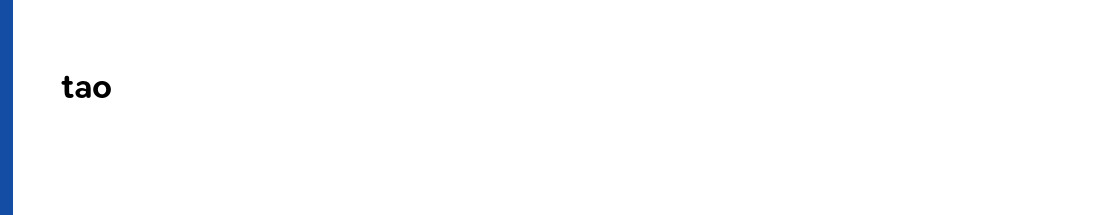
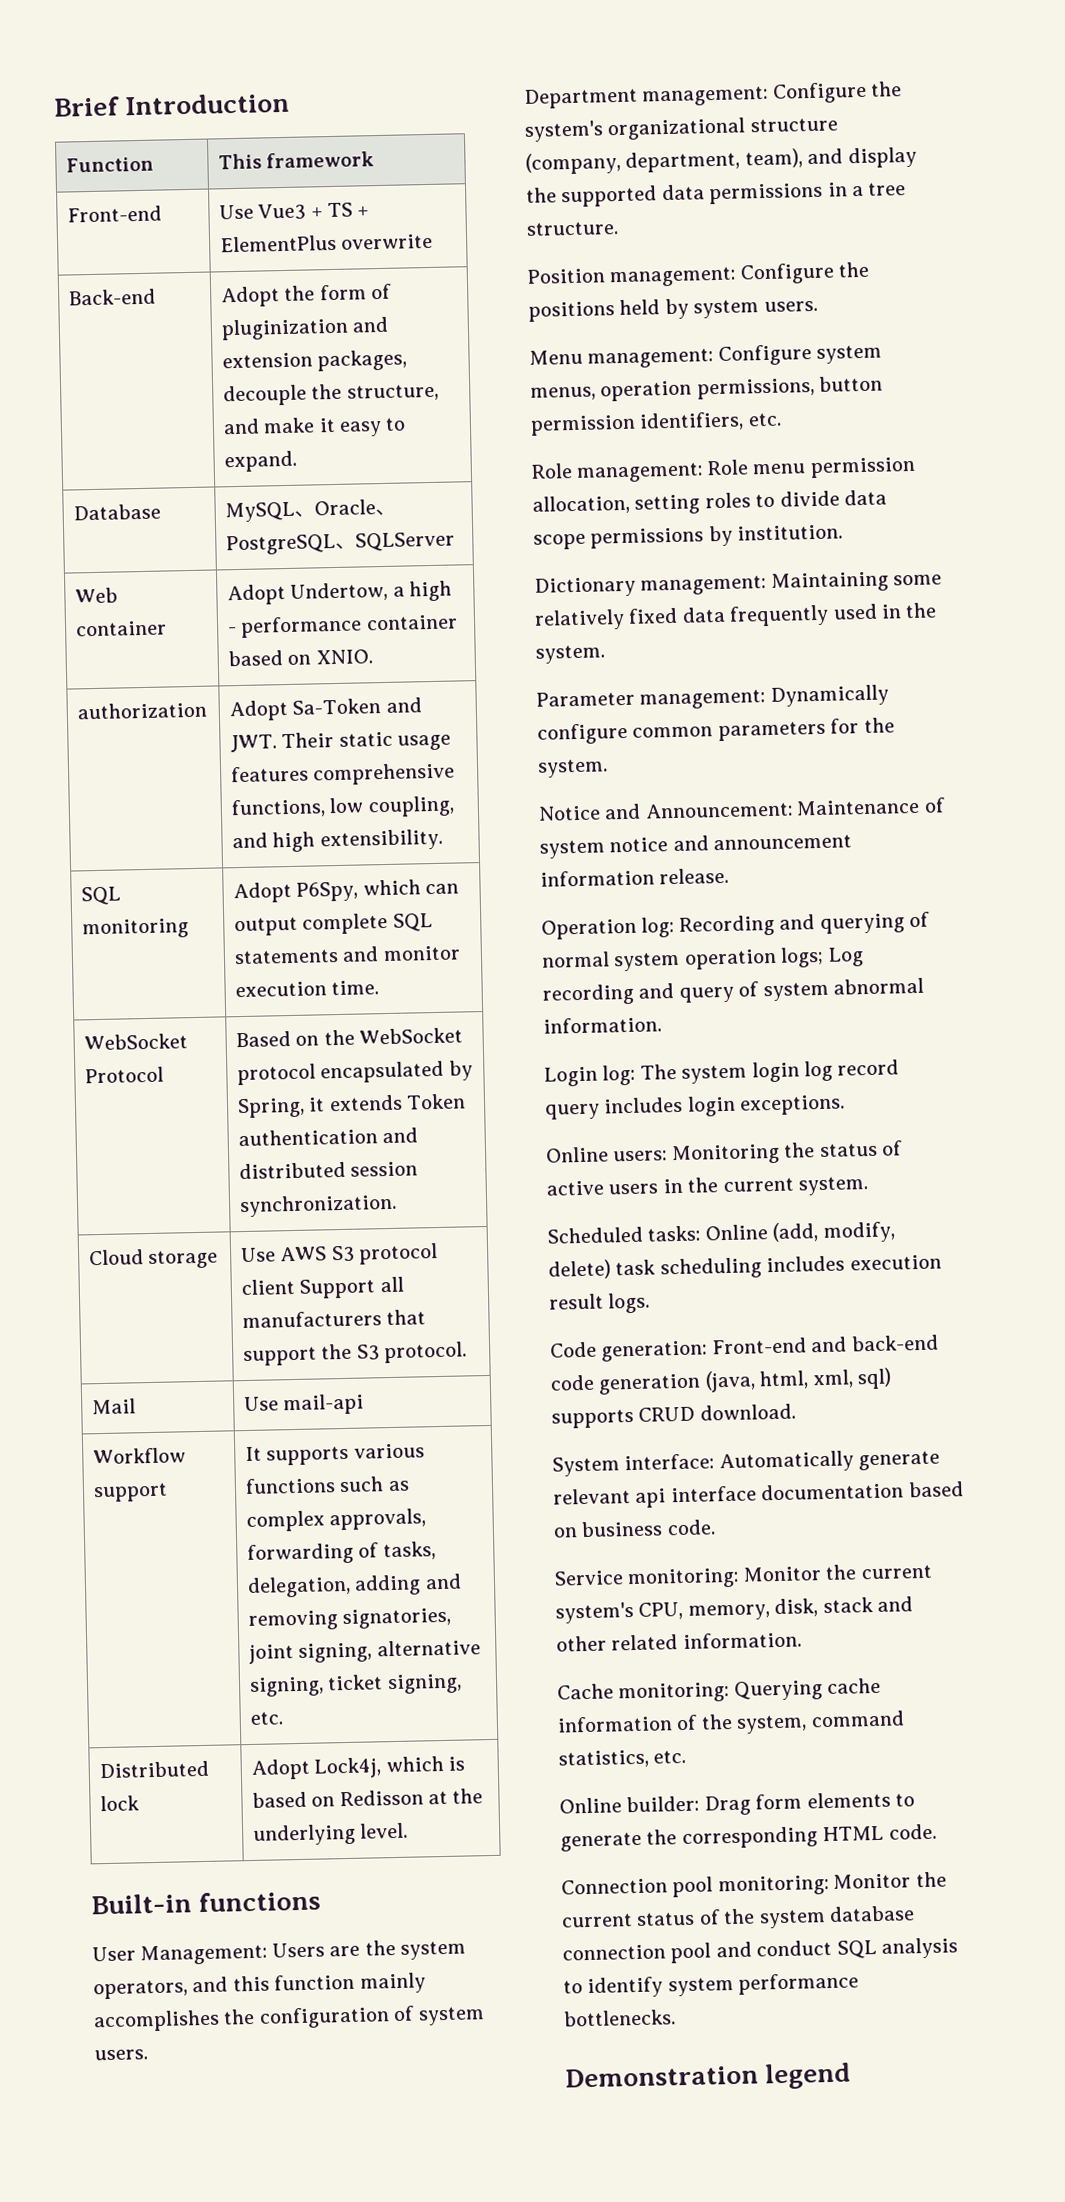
- tao
+ Brief Introduction
+ Function | This framework
+ Front-end | Use Vue3 + TS + ElementPlus overwrite
+ Back-end | Adopt the form of pluginization and extension packages, decouple the structure, and make it easy to expand.
+ Database | MySQL、Oracle、PostgreSQL、SQLServer
+ Web container | Adopt Undertow, a high - performance container based on XNIO.
+ authorization | Adopt Sa-Token and JWT. Their static usage features comprehensive functions, low coupling, and high extensibility.
+ SQL monitoring | Adopt P6Spy, which can output complete SQL statements and monitor execution time.
+ WebSocket Protocol | Based on the WebSocket protocol encapsulated by Spring, it extends Token authentication and distributed session synchronization.
+ Cloud storage | Use AWS S3 protocol client Support all manufacturers that support the S3 protocol.
+ Mail | Use mail-api
+ Workflow support | It supports various functions such as complex approvals, forwarding of tasks, delegation, adding and removing signatories, joint signing, alternative signing, ticket signing, etc.
+ Distributed lock | Adopt Lock4j, which is based on Redisson at the underlying level.
+ Built-in functions
+ User Management: Users are the system operators, and this function mainly accomplishes the configuration of system users.
+ Department management: Configure the system's organizational structure (company, department, team), and display the supported data permissions in a tree structure.
+ Position management: Configure the positions held by system users.
+ Menu management: Configure system menus, operation permissions, button permission identifiers, etc.
+ Role management: Role menu permission allocation, setting roles to divide data scope permissions by institution.
+ Dictionary management: Maintaining some relatively fixed data frequently used in the system.
+ Parameter management: Dynamically configure common parameters for the system.
+ Notice and Announcement: Maintenance of system notice and announcement information release.
+ Operation log: Recording and querying of normal system operation logs; Log recording and query of system abnormal information.
+ Login log: The system login log record query includes login exceptions.
+ Online users: Monitoring the status of active users in the current system.
+ Scheduled tasks: Online (add, modify, delete) task scheduling includes execution result logs.
+ Code generation: Front-end and back-end code generation (java, html, xml, sql) supports CRUD download.
+ System interface: Automatically generate relevant api interface documentation based on business code.
+ Service monitoring: Monitor the current system's CPU, memory, disk, stack and other related information.
+ Cache monitoring: Querying cache information of the system, command statistics, etc.
+ Online builder: Drag form elements to generate the corresponding HTML code.
+ Connection pool monitoring: Monitor the current status of the system database connection pool and conduct SQL analysis to identify system performance bottlenecks.
+ Demonstration legend

